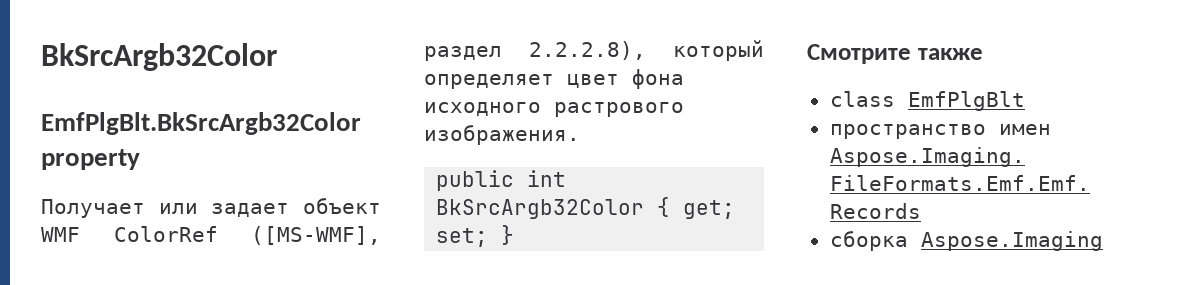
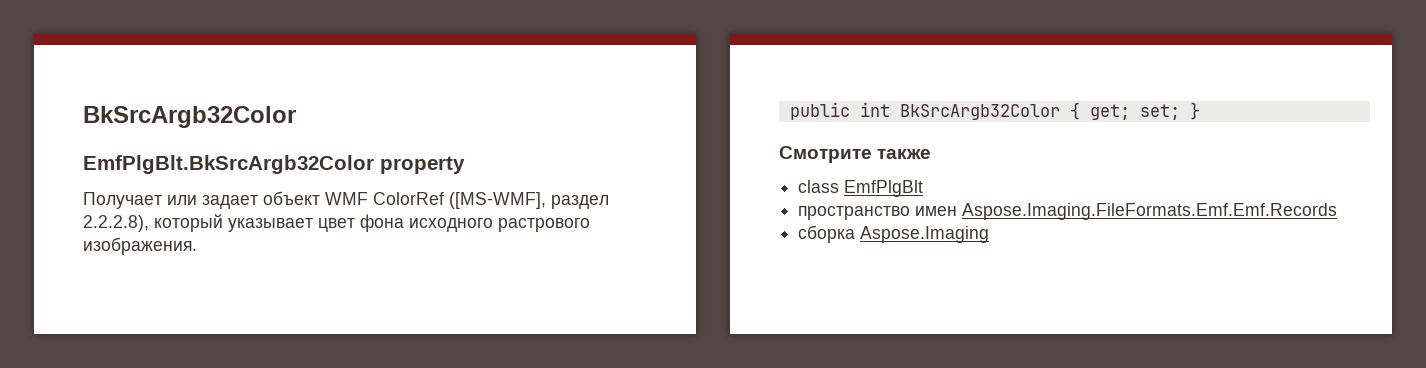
- Получает или задает объект WMF ColorRef ([MS-WMF], раздел 2.2.2.8), который определяет цвет фона исходного растрового изображения.
+ Получает или задает объект WMF ColorRef ([MS-WMF], раздел 2.2.2.8), который указывает цвет фона исходного растрового изображения.

